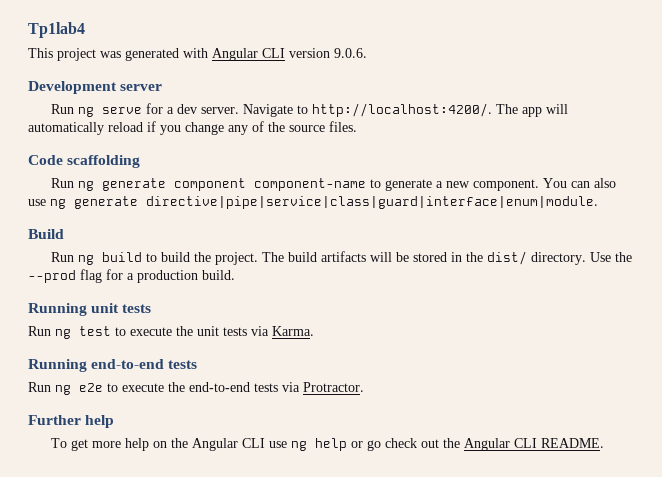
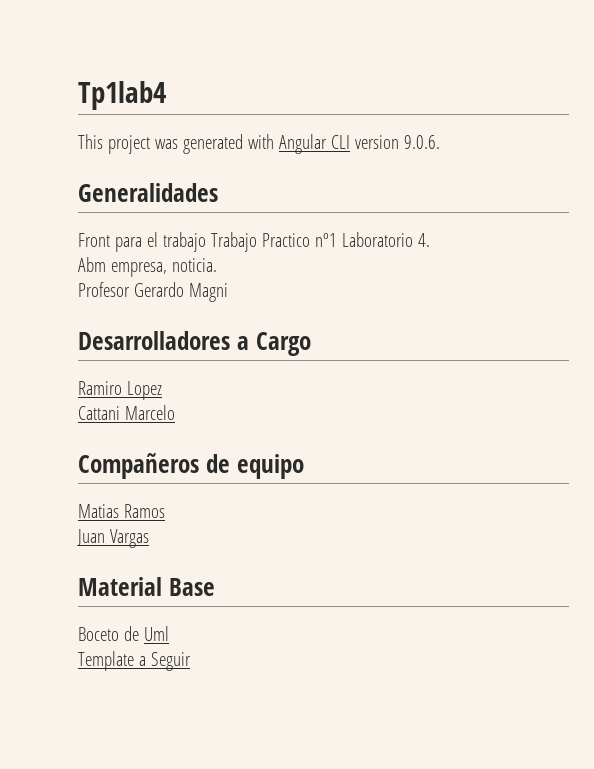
- Development server
- Run ng serve for a dev server. Navigate to http://localhost:4200/. The app will automatically reload if you change any of the source files.
- Code scaffolding
- Run ng generate component component-name to generate a new component. You can also use ng generate directive|pipe|service|class|guard|interface|enum|module.
- Build
- Run ng build to build the project. The build artifacts will be stored in the dist/ directory. Use the --prod flag for a production build.
- Running unit tests
- Run ng test to execute the unit tests via Karma.
- Running end-to-end tests
- Run ng e2e to execute the end-to-end tests via Protractor.
- Further help
- To get more help on the Angular CLI use ng help or go check out the Angular CLI README.
+ Generalidades
+ Front para el trabajo Trabajo Practico nº1 Laboratorio 4.
+ Abm empresa, noticia.
+ Profesor Gerardo Magni
+ Desarrolladores a Cargo
+ Ramiro Lopez
+ Cattani Marcelo
+ Compañeros de equipo
+ Matias Ramos
+ Juan Vargas
+ Material Base
+ Boceto de Uml
+ Template a Seguir

